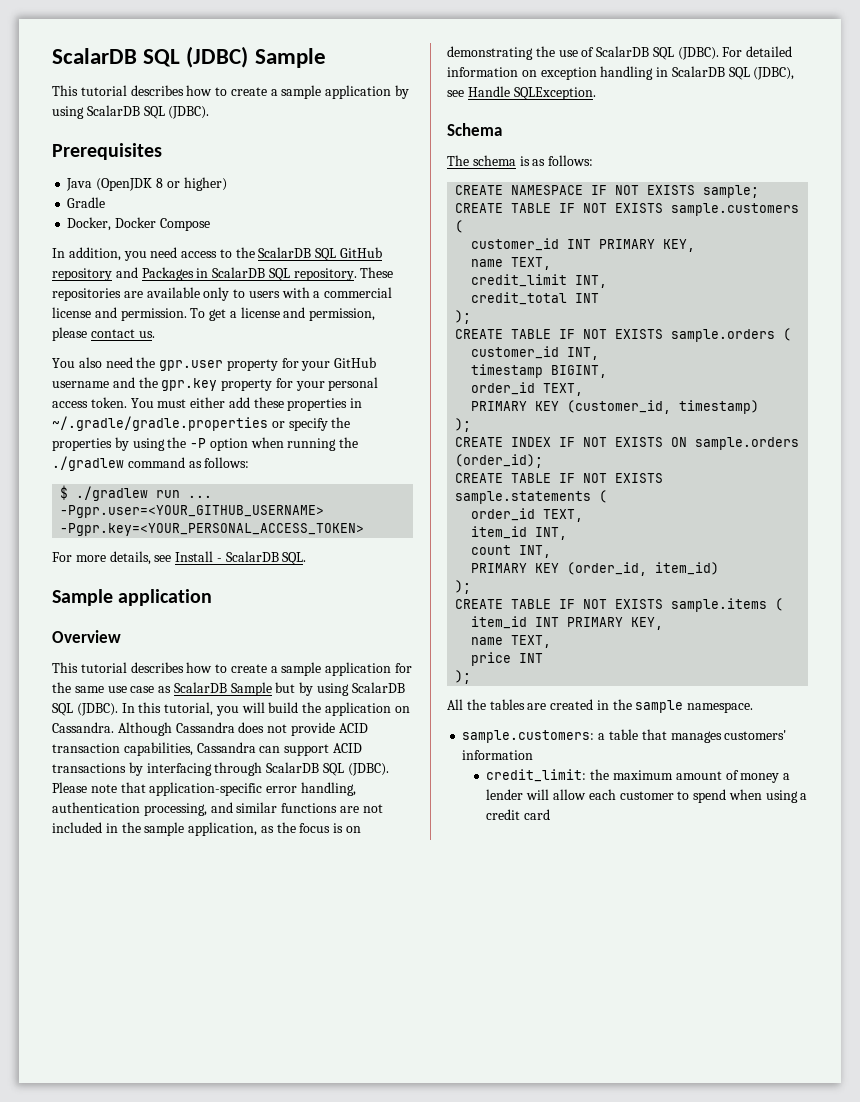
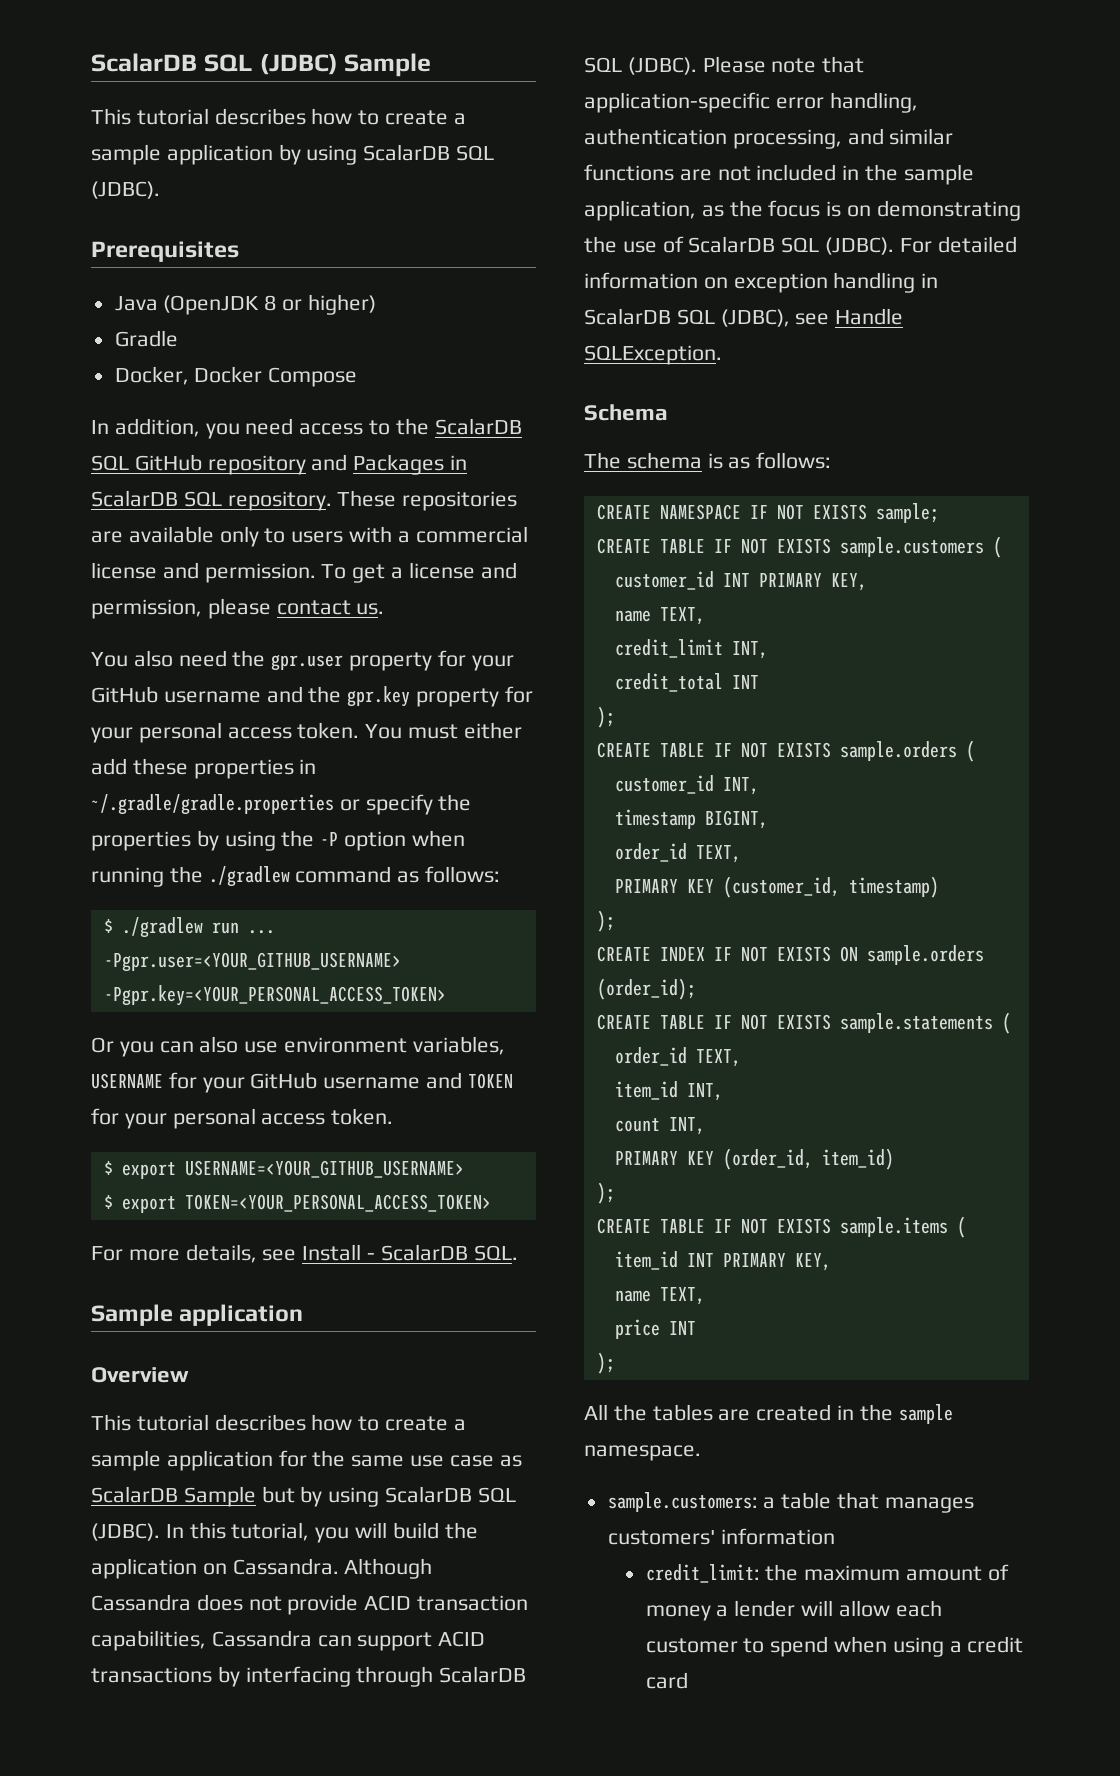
+ Or you can also use environment variables, USERNAME for your GitHub username and TOKEN for your personal access token.
+ $ export USERNAME=<YOUR_GITHUB_USERNAME>
+ $ export TOKEN=<YOUR_PERSONAL_ACCESS_TOKEN>

